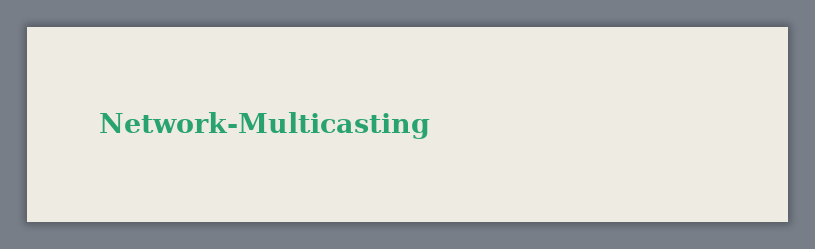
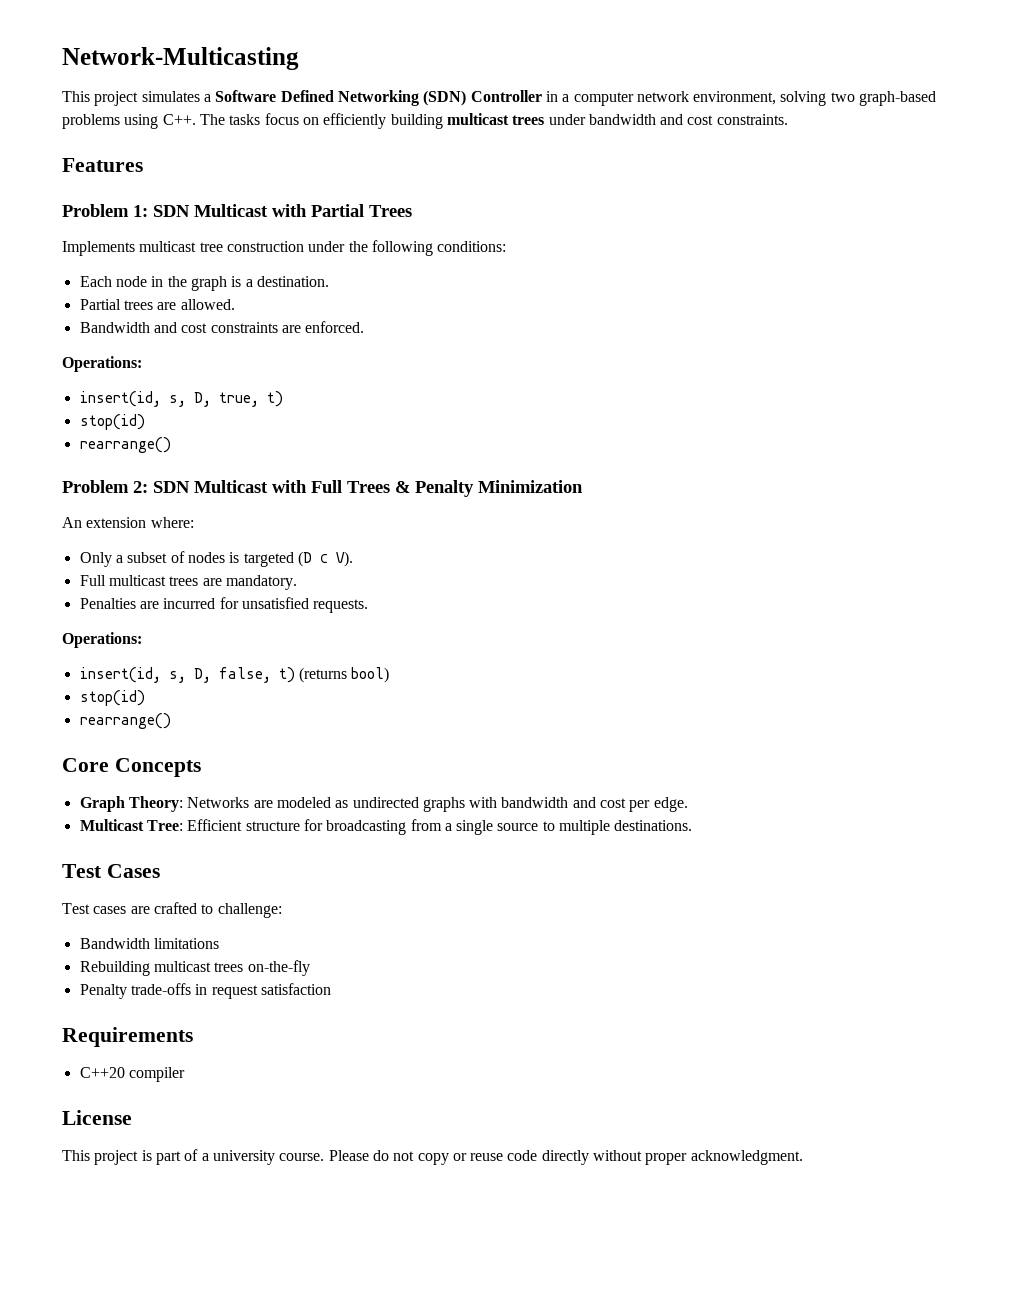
+ This project simulates a Software Defined Networking (SDN) Controller in a computer network environment, solving two graph-based problems using C++. The tasks focus on efficiently building multicast trees under bandwidth and cost constraints.
+ Features
+ Problem 1: SDN Multicast with Partial Trees
+ Implements multicast tree construction under the following conditions:
+ Each node in the graph is a destination.
+ Partial trees are allowed.
+ Bandwidth and cost constraints are enforced.
+ Operations:
+ insert(id, s, D, true, t)
+ stop(id)
+ rearrange()
+ Problem 2: SDN Multicast with Full Trees & Penalty Minimization
+ An extension where:
+ Only a subset of nodes is targeted (D ⊂ V).
+ Full multicast trees are mandatory.
+ Penalties are incurred for unsatisfied requests.
+ Operations:
+ insert(id, s, D, false, t) (returns bool)
+ stop(id)
+ rearrange()
+ Core Concepts
+ Graph Theory: Networks are modeled as undirected graphs with bandwidth and cost per edge.
+ Multicast Tree: Efficient structure for broadcasting from a single source to multiple destinations.
+ Test Cases
+ Test cases are crafted to challenge:
+ Bandwidth limitations
+ Rebuilding multicast trees on-the-fly
+ Penalty trade-offs in request satisfaction
+ Requirements
+ C++20 compiler
+ License
+ This project is part of a university course. Please do not copy or reuse code directly without proper acknowledgment.

